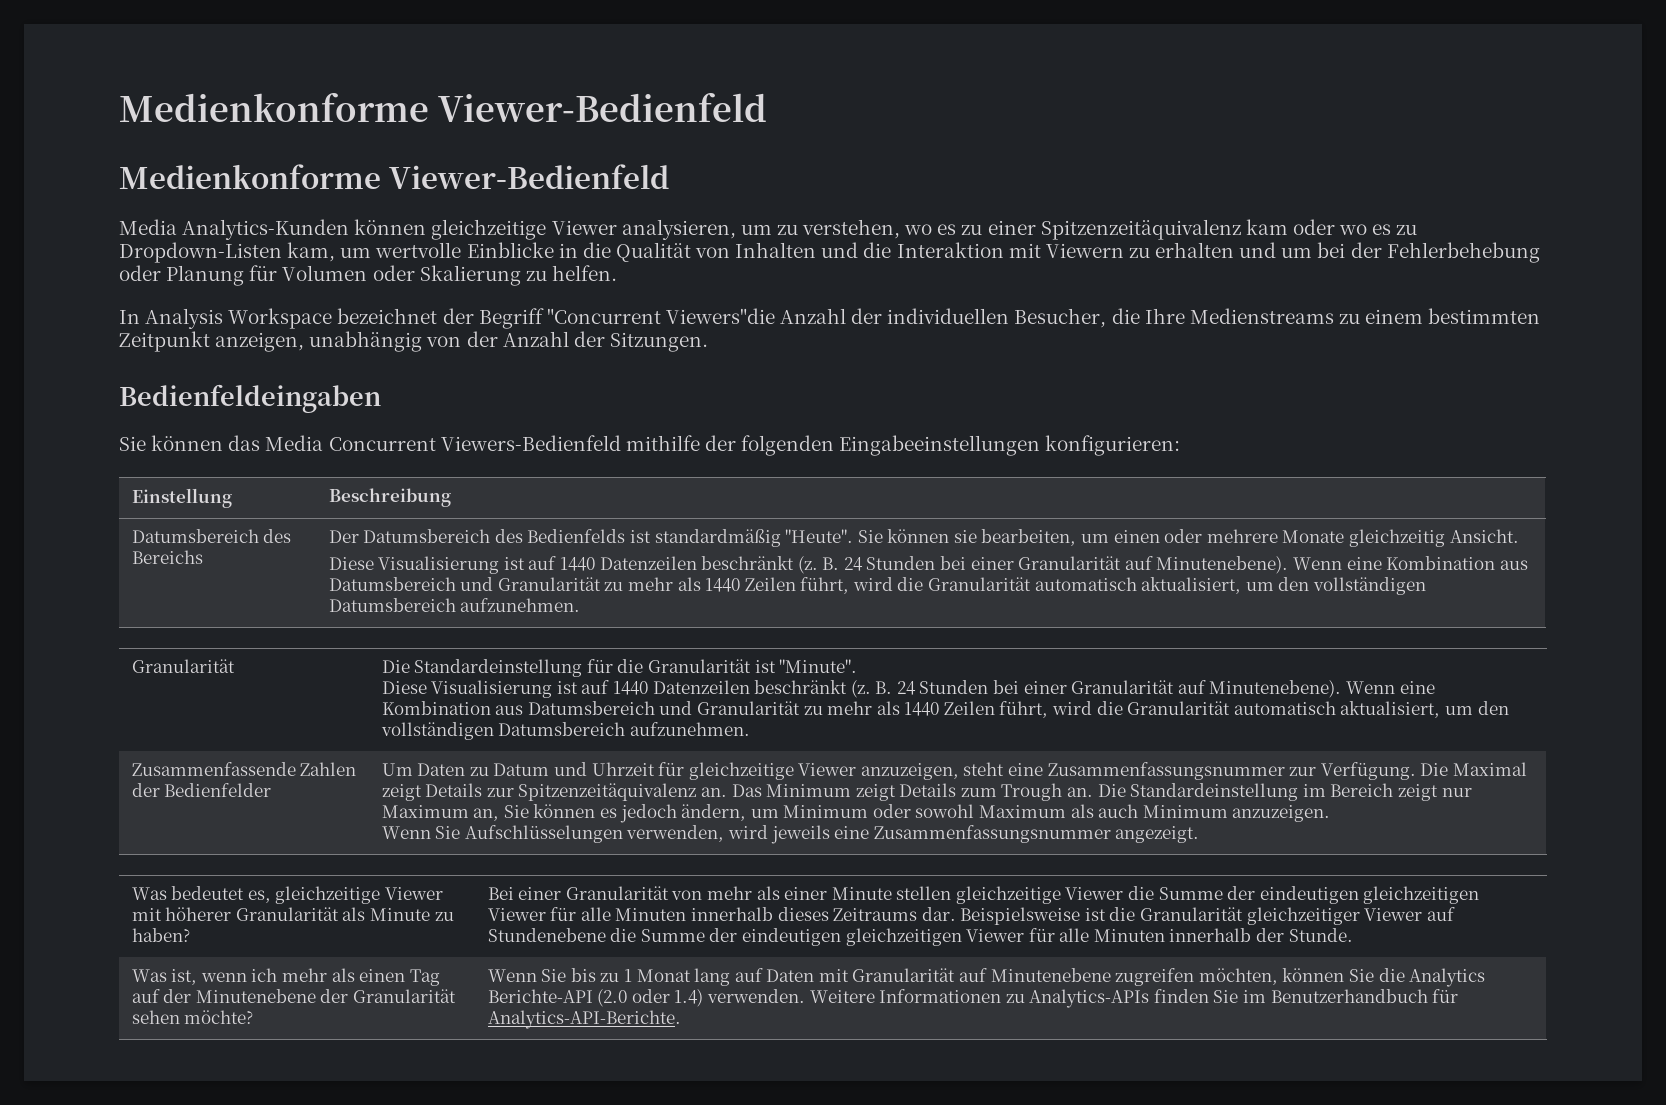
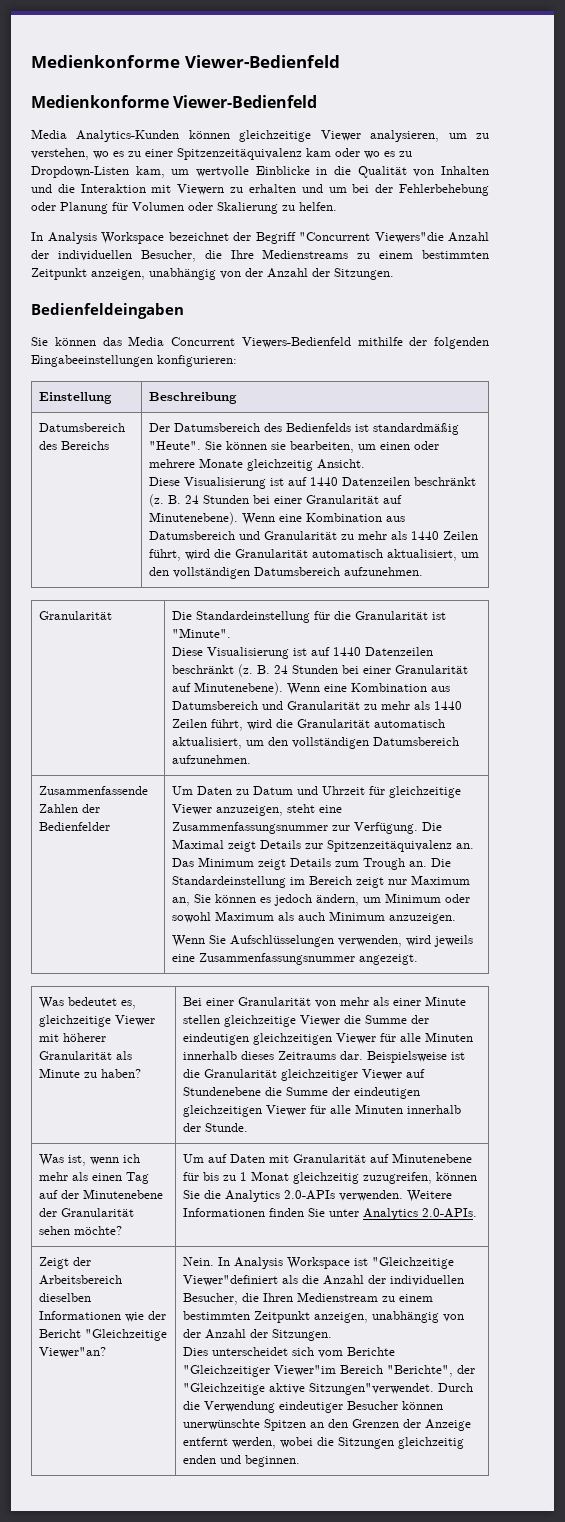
- Wenn Sie bis zu 1 Monat lang auf Daten mit Granularität auf Minutenebene zugreifen möchten, können Sie die Analytics Berichte-API (2.0 oder 1.4) verwenden. Weitere Informationen zu Analytics-APIs finden Sie im Benutzerhandbuch für Analytics-API-Berichte.
+ Um auf Daten mit Granularität auf Minutenebene für bis zu 1 Monat gleichzeitig zuzugreifen, können Sie die Analytics 2.0-APIs verwenden. Weitere Informationen finden Sie unter Analytics 2.0-APIs.
+ Zeigt der Arbeitsbereich dieselben Informationen wie der Bericht "Gleichzeitige Viewer"an? | Nein. In Analysis Workspace ist "Gleichzeitige Viewer"definiert als die Anzahl der individuellen Besucher, die Ihren Medienstream zu einem bestimmten Zeitpunkt anzeigen, unabhängig von der Anzahl der Sitzungen.
+ Dies unterscheidet sich vom Berichte "Gleichzeitiger Viewer"im Bereich "Berichte", der "Gleichzeitige aktive Sitzungen"verwendet. Durch die Verwendung eindeutiger Besucher können unerwünschte Spitzen an den Grenzen der Anzeige entfernt werden, wobei die Sitzungen gleichzeitig enden und beginnen.

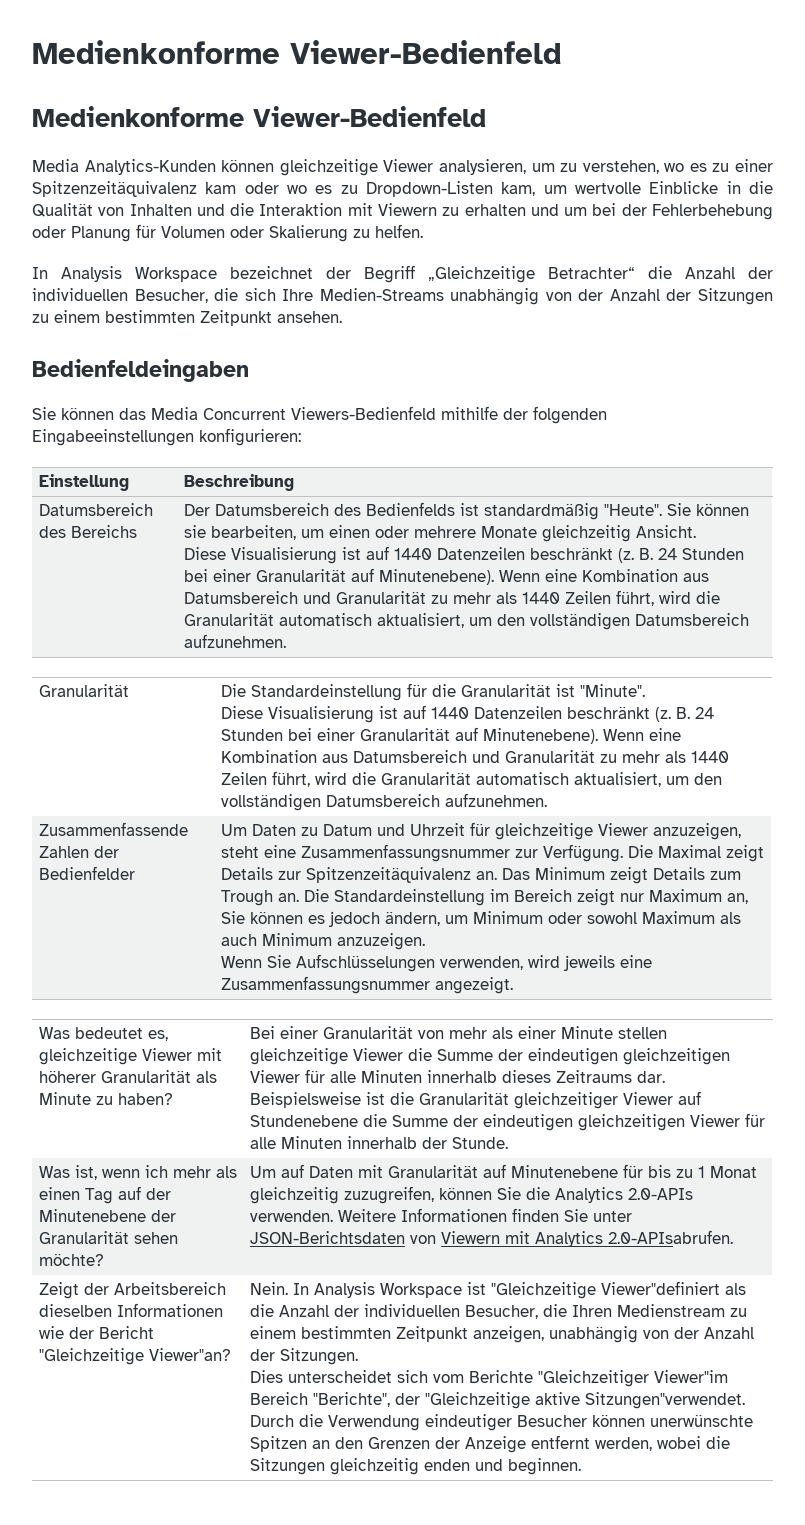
- In Analysis Workspace bezeichnet der Begriff "Concurrent Viewers"die Anzahl der individuellen Besucher, die Ihre Medienstreams zu einem bestimmten Zeitpunkt anzeigen, unabhängig von der Anzahl der Sitzungen.
+ In Analysis Workspace bezeichnet der Begriff „Gleichzeitige Betrachter“ die Anzahl der individuellen Besucher, die sich Ihre Medien-Streams unabhängig von der Anzahl der Sitzungen zu einem bestimmten Zeitpunkt ansehen.
- Weitere Informationen finden Sie unter Analytics 2.0-APIs.
+ Weitere Informationen finden Sie unter JSON-Berichtsdaten von Viewern mit Analytics 2.0-APIsabrufen.

